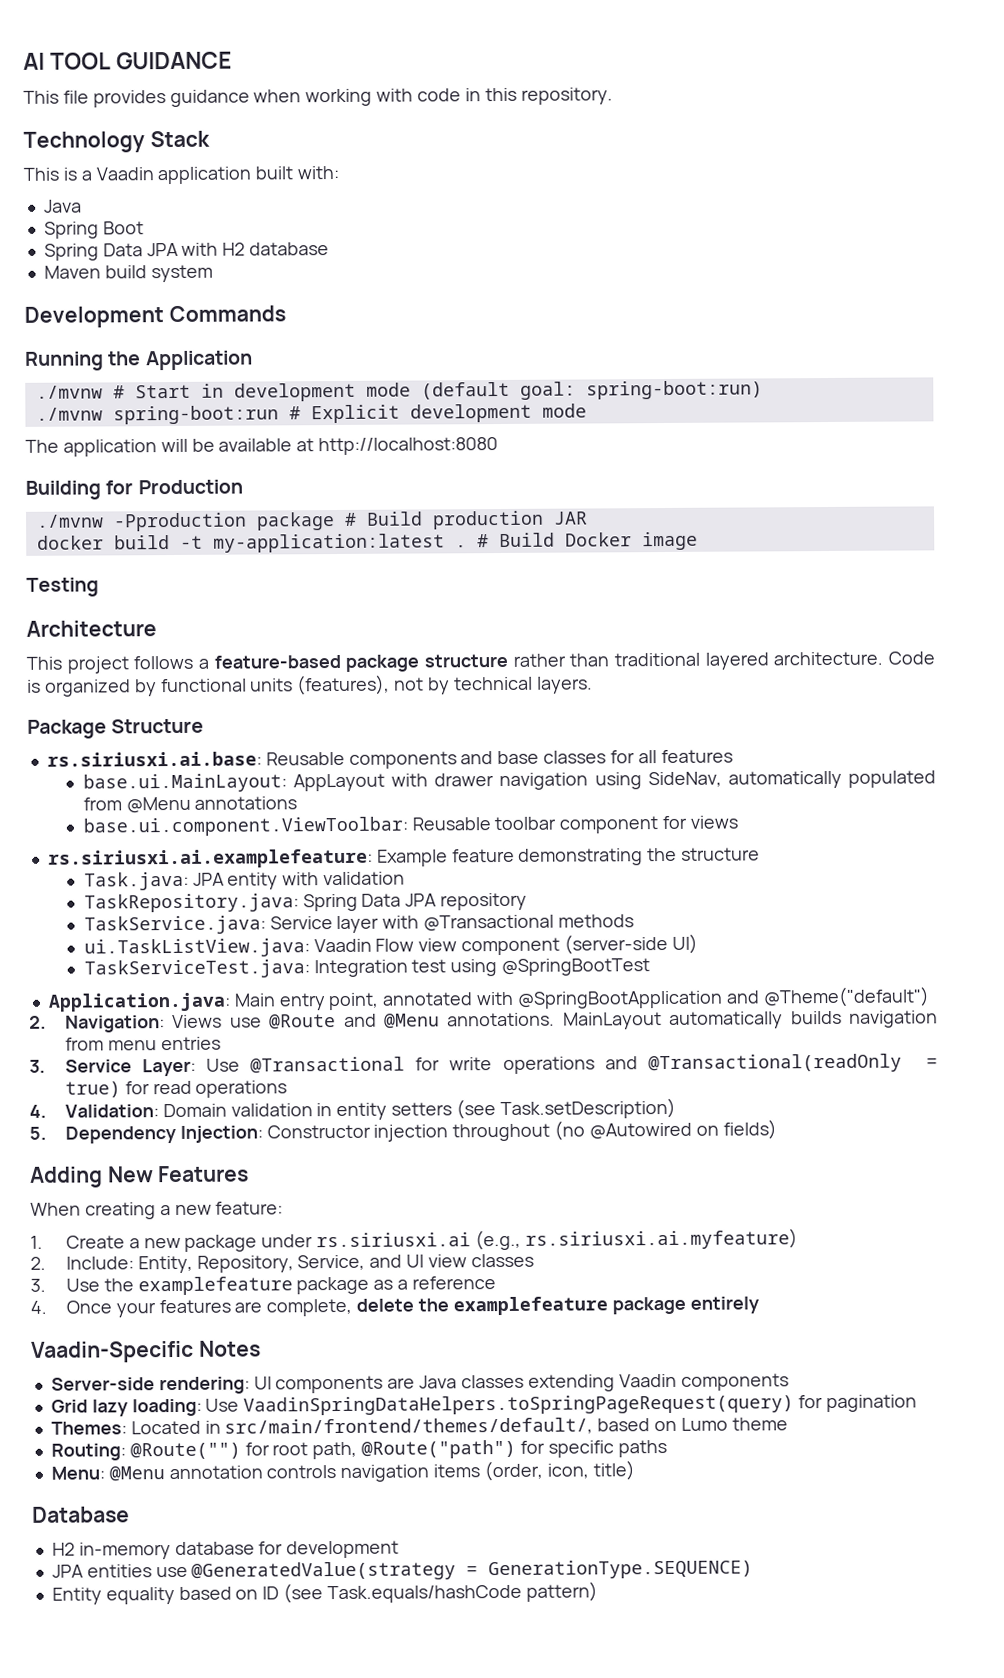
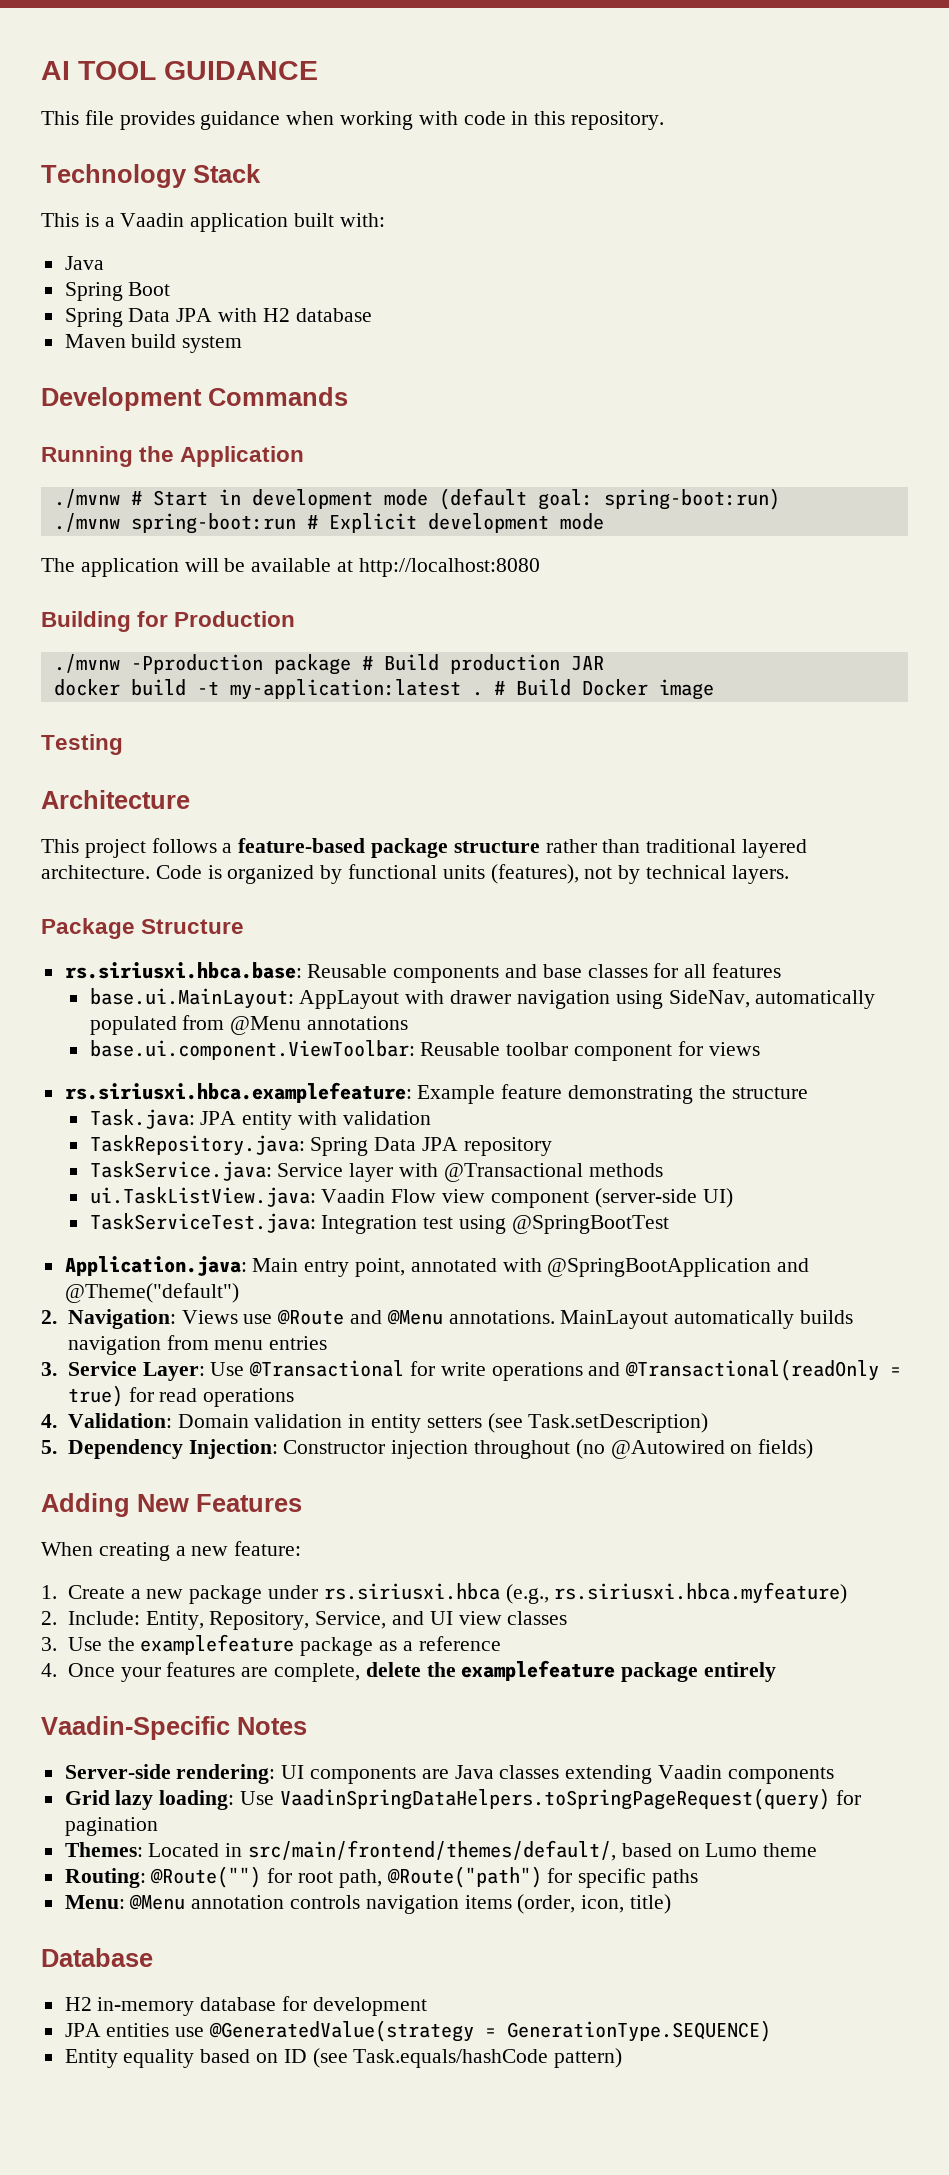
- rs.siriusxi.ai.base: Reusable components and base classes for all features
+ rs.siriusxi.hbca.base: Reusable components and base classes for all features
- rs.siriusxi.ai.examplefeature: Example feature demonstrating the structure
+ rs.siriusxi.hbca.examplefeature: Example feature demonstrating the structure
- 1. Create a new package under rs.siriusxi.ai (e.g., rs.siriusxi.ai.myfeature)
+ 1. Create a new package under rs.siriusxi.hbca (e.g., rs.siriusxi.hbca.myfeature)

